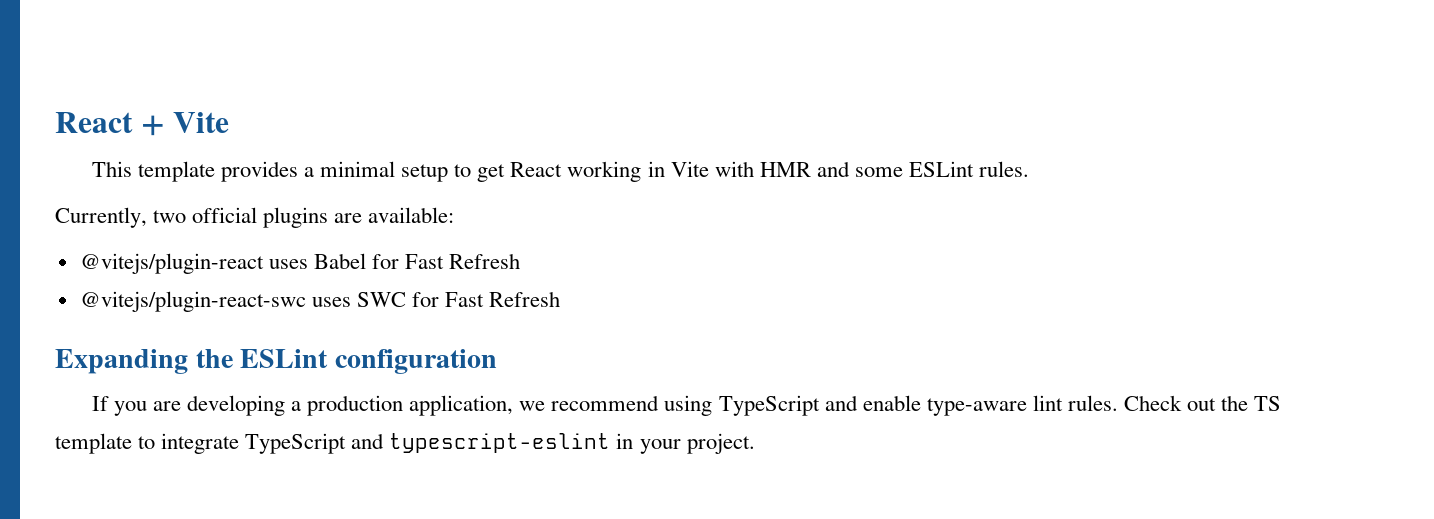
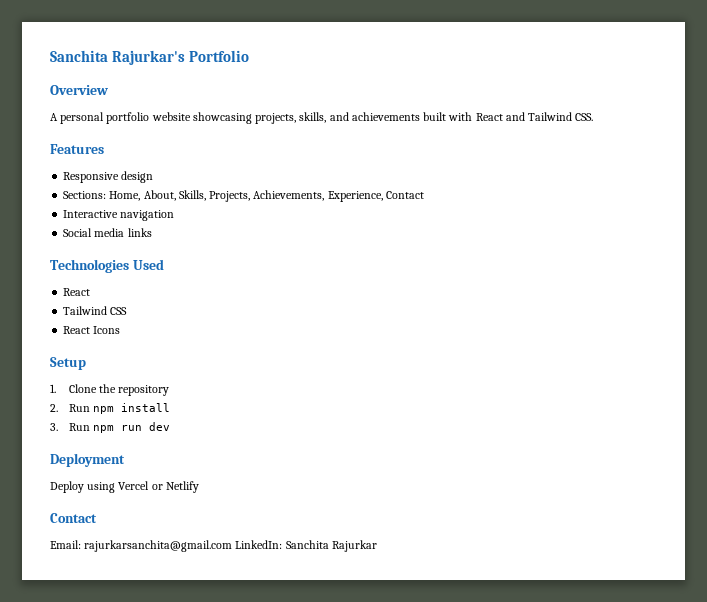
- React + Vite
- This template provides a minimal setup to get React working in Vite with HMR and some ESLint rules.
- Currently, two official plugins are available:
- @vitejs/plugin-react uses Babel for Fast Refresh
- @vitejs/plugin-react-swc uses SWC for Fast Refresh
- Expanding the ESLint configuration
- If you are developing a production application, we recommend using TypeScript and enable type-aware lint rules. Check out the TS template to integrate TypeScript and typescript-eslint in your project.
+ Sanchita Rajurkar's Portfolio
+ Overview
+ A personal portfolio website showcasing projects, skills, and achievements built with React and Tailwind CSS.
+ Features
+ Responsive design
+ Sections: Home, About, Skills, Projects, Achievements, Experience, Contact
+ Interactive navigation
+ Social media links
+ Technologies Used
+ React
+ Tailwind CSS
+ React Icons
+ Setup
+ 1. Clone the repository
+ 2. Run npm install
+ 3. Run npm run dev
+ Deployment
+ Deploy using Vercel or Netlify
+ Contact
+ Email: rajurkarsanchita@gmail.com LinkedIn: Sanchita Rajurkar

